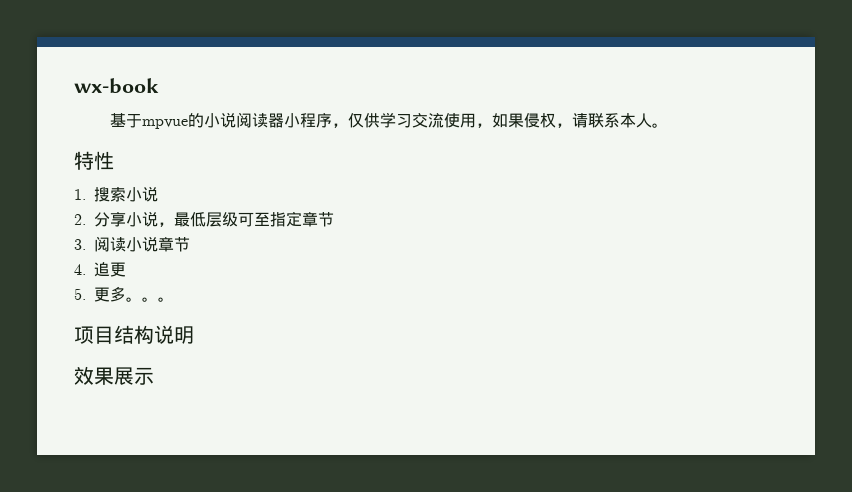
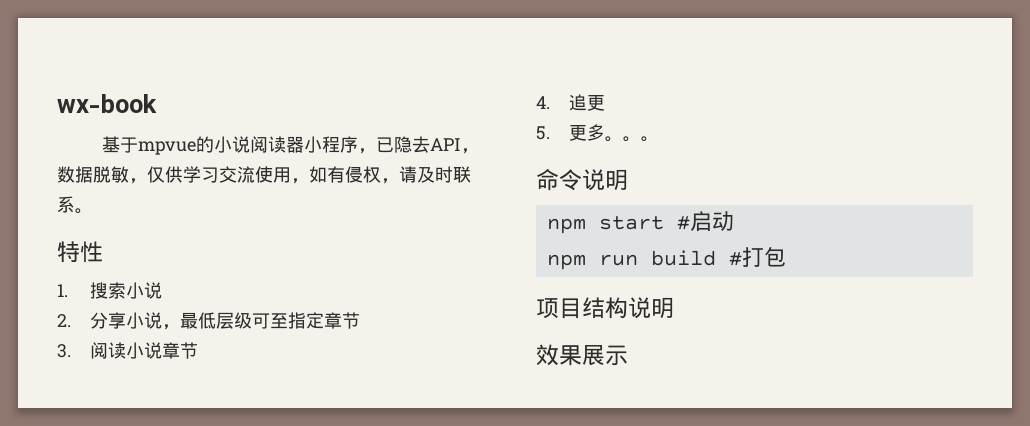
- 基于mpvue的小说阅读器小程序，仅供学习交流使用，如果侵权，请联系本人。
+ 基于mpvue的小说阅读器小程序，已隐去API，数据脱敏，仅供学习交流使用，如有侵权，请及时联系。
+ 命令说明
+ npm start #启动
+ npm run build #打包

